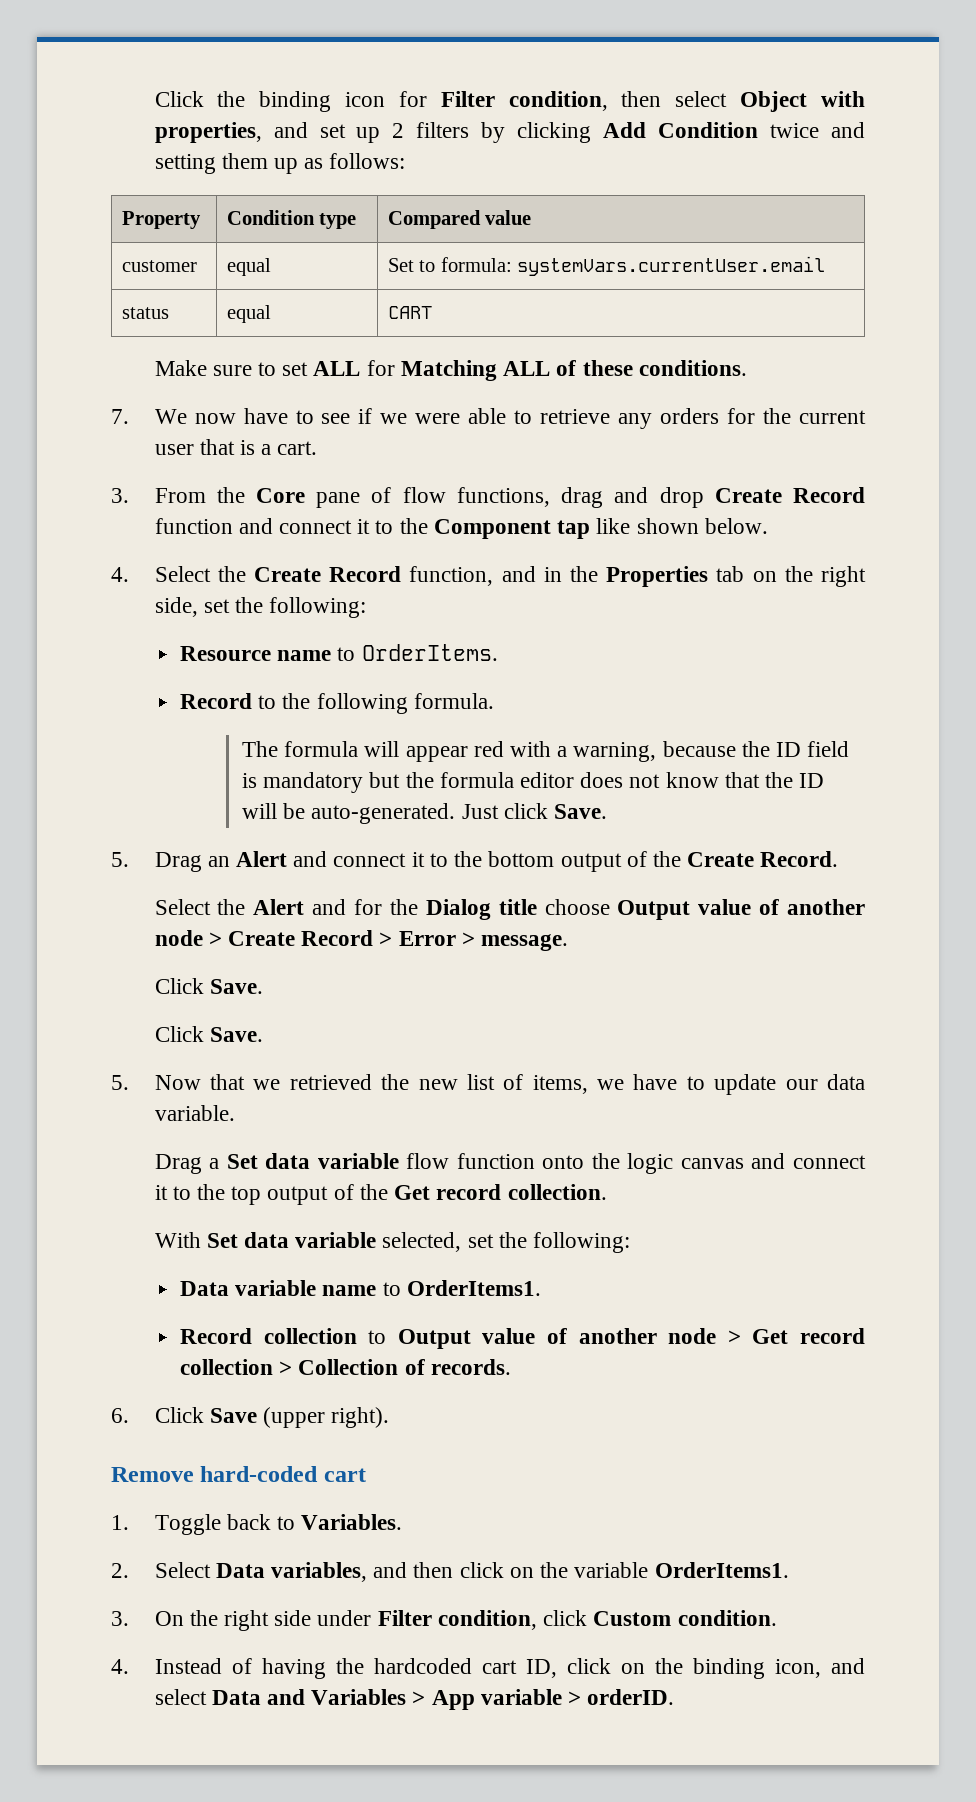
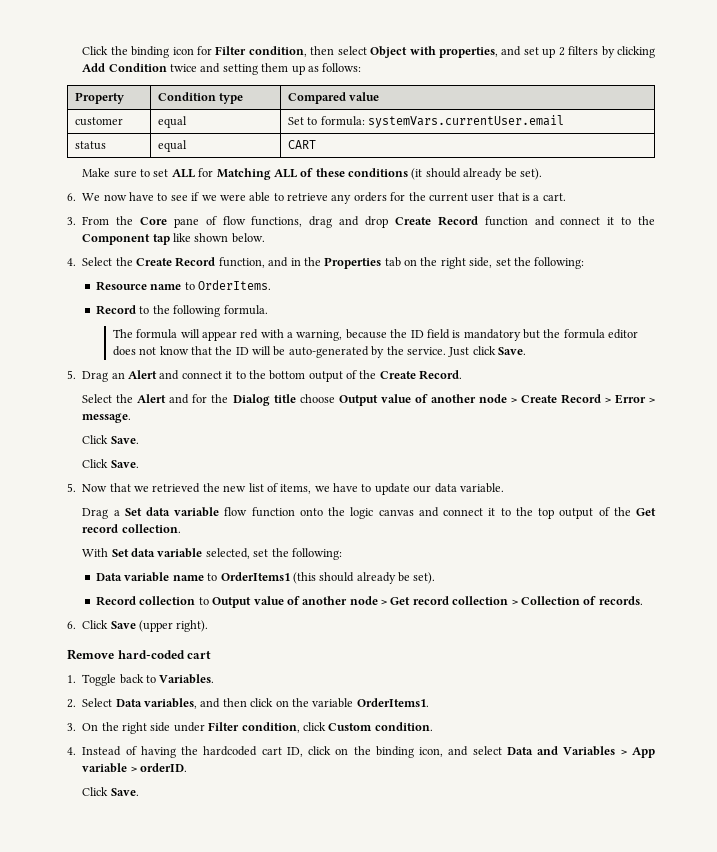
- Make sure to set ALL for Matching ALL of these conditions.
- 7. We now have to see if we were able to retrieve any orders for the current user that is a cart.
+ Make sure to set ALL for Matching ALL of these conditions (it should already be set).
+ 6. We now have to see if we were able to retrieve any orders for the current user that is a cart.
- The formula will appear red with a warning, because the ID field is mandatory but the formula editor does not know that the ID will be auto-generated.
+ The formula will appear red with a warning, because the ID field is mandatory but the formula editor does not know that the ID will be auto-generated by the service.
- Data variable name to OrderItems1.
+ Data variable name to OrderItems1 (this should already be set).
  4. Instead of having the hardcoded cart ID, click on the binding icon, and select Data and Variables > App variable > orderID.
+ Click Save.

